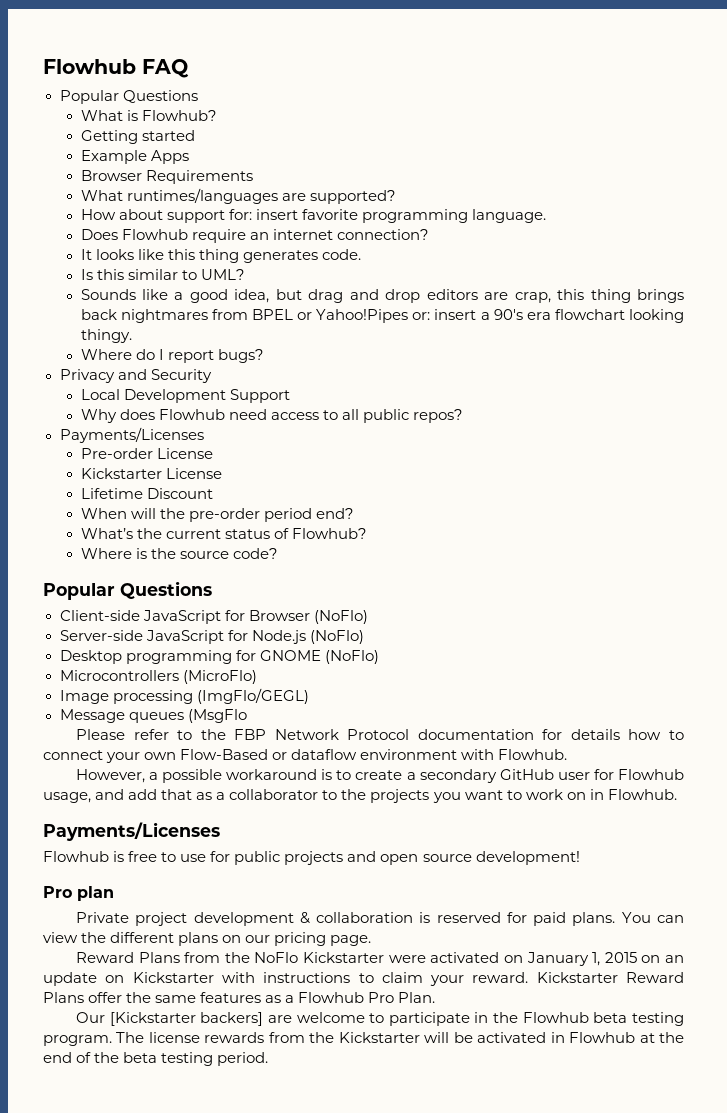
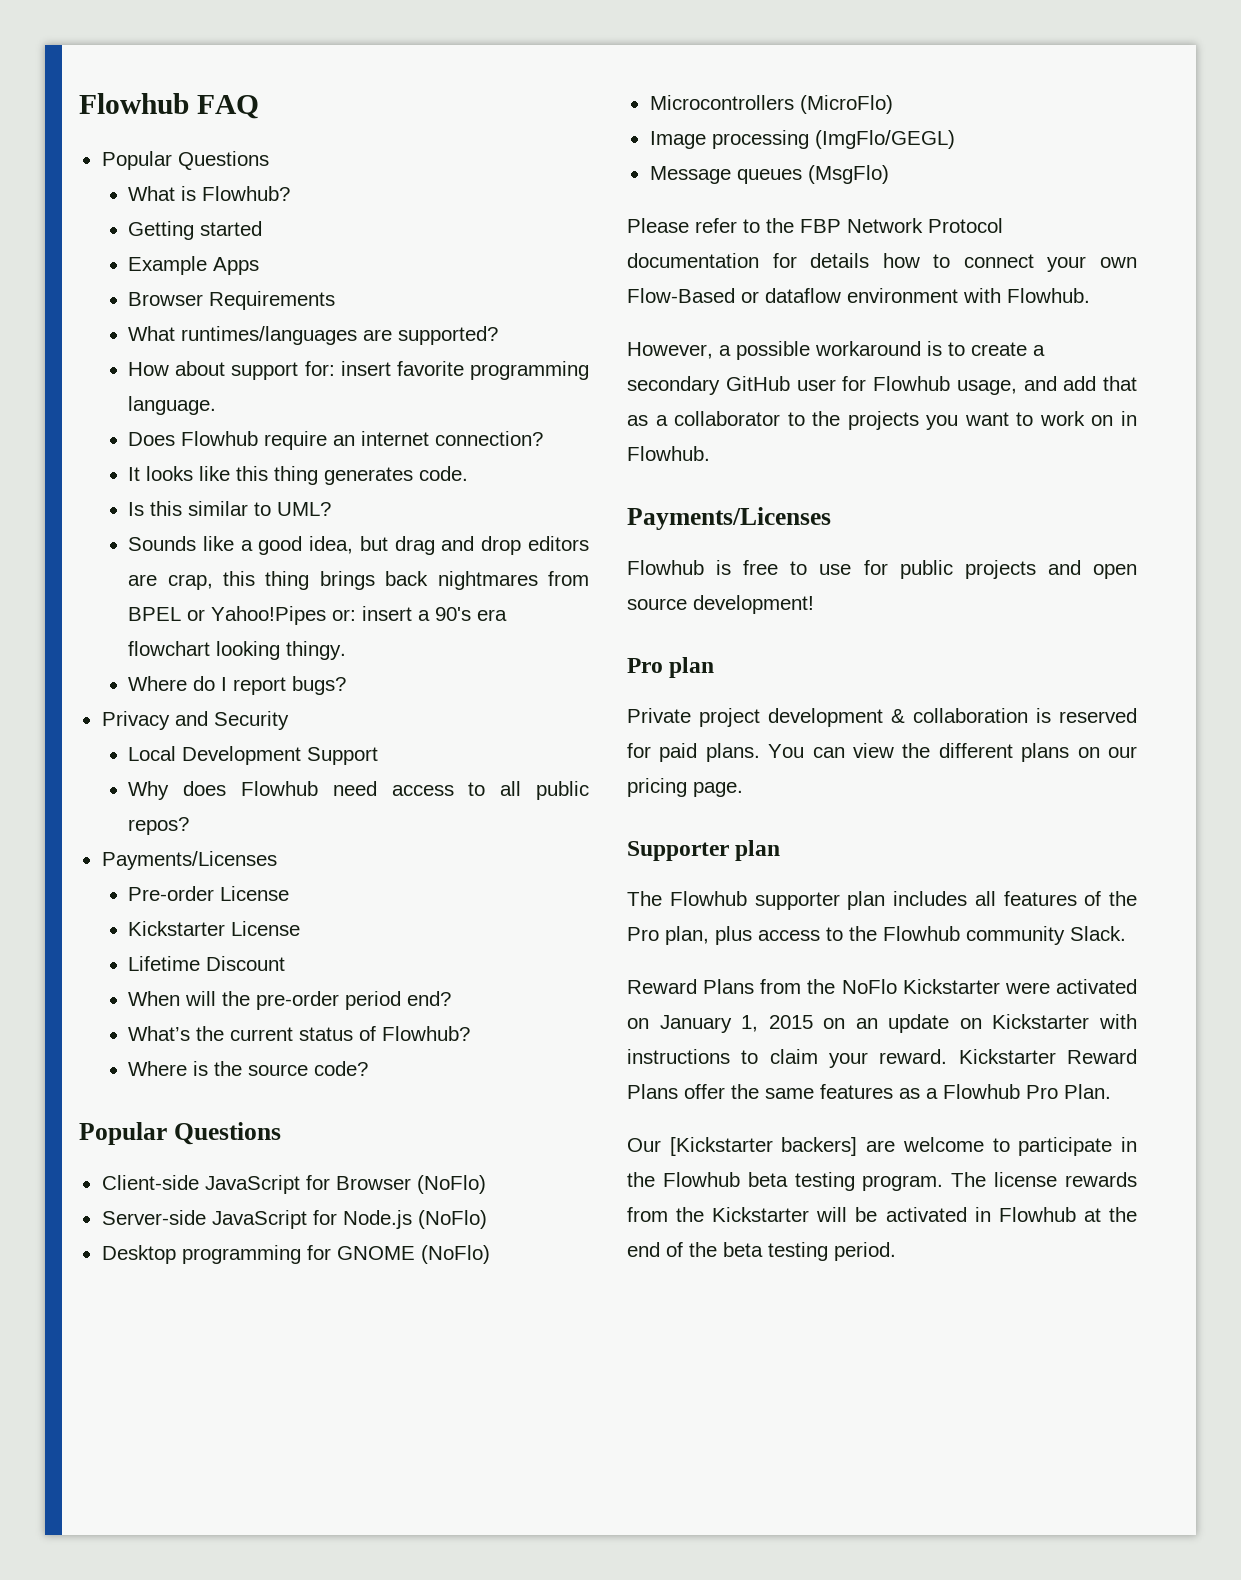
- Message queues (MsgFlo
+ Message queues (MsgFlo)
+ Supporter plan
+ The Flowhub supporter plan includes all features of the Pro plan, plus access to the Flowhub community Slack.

